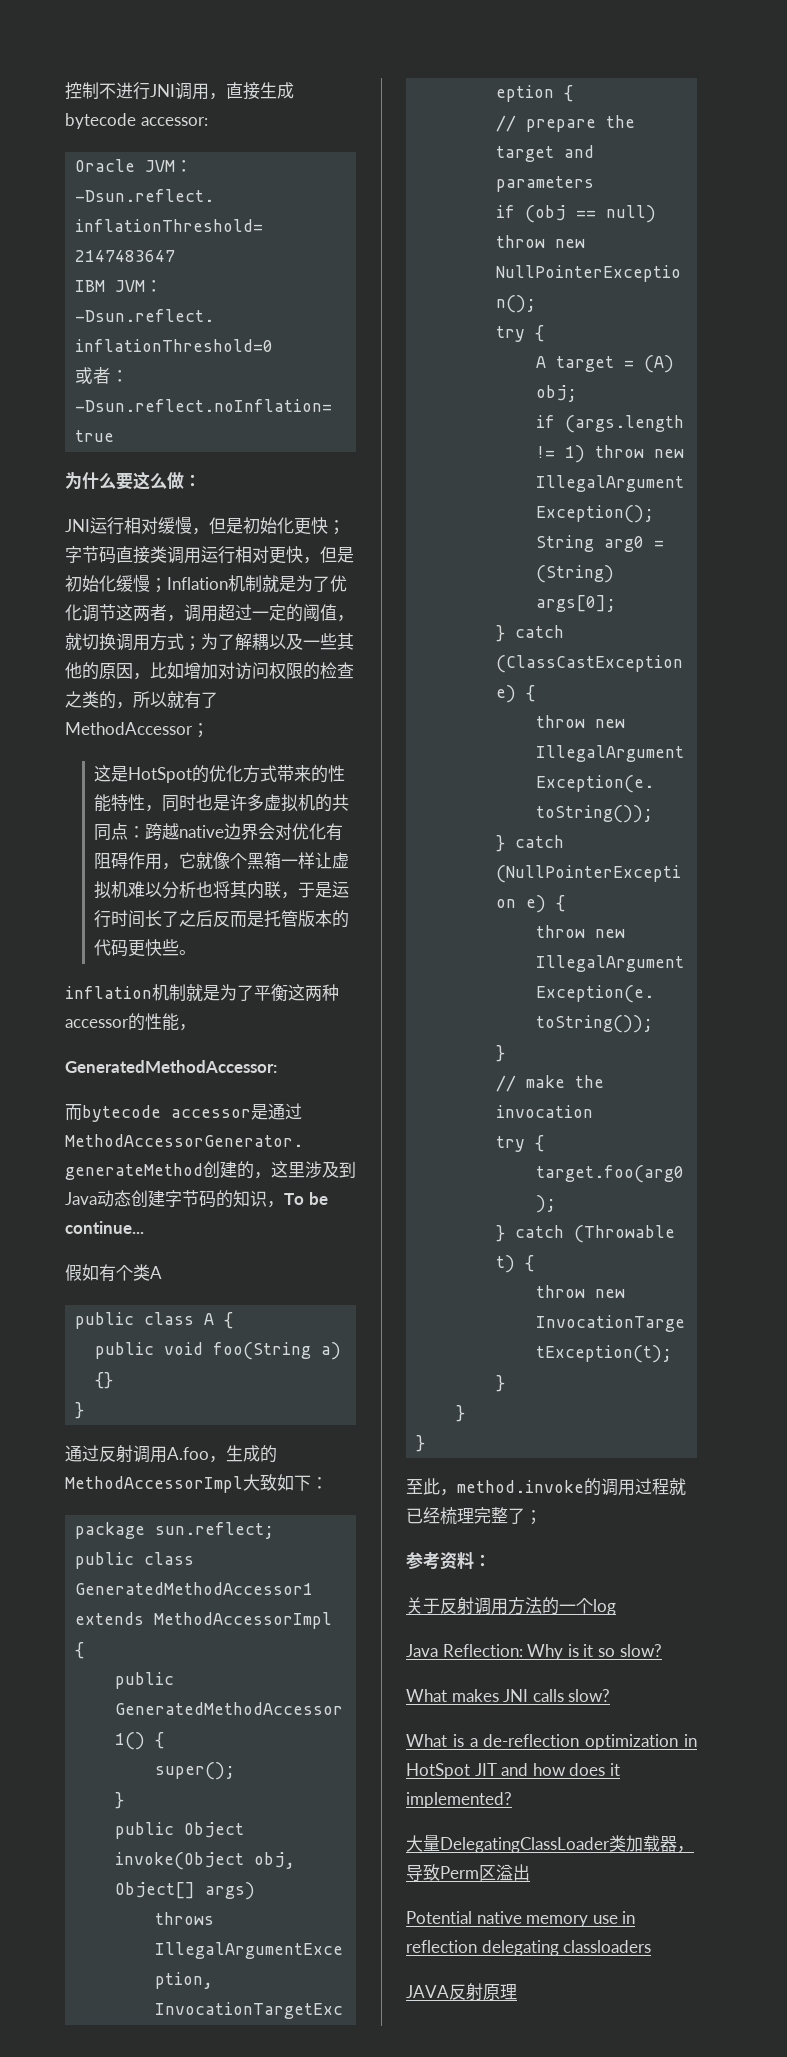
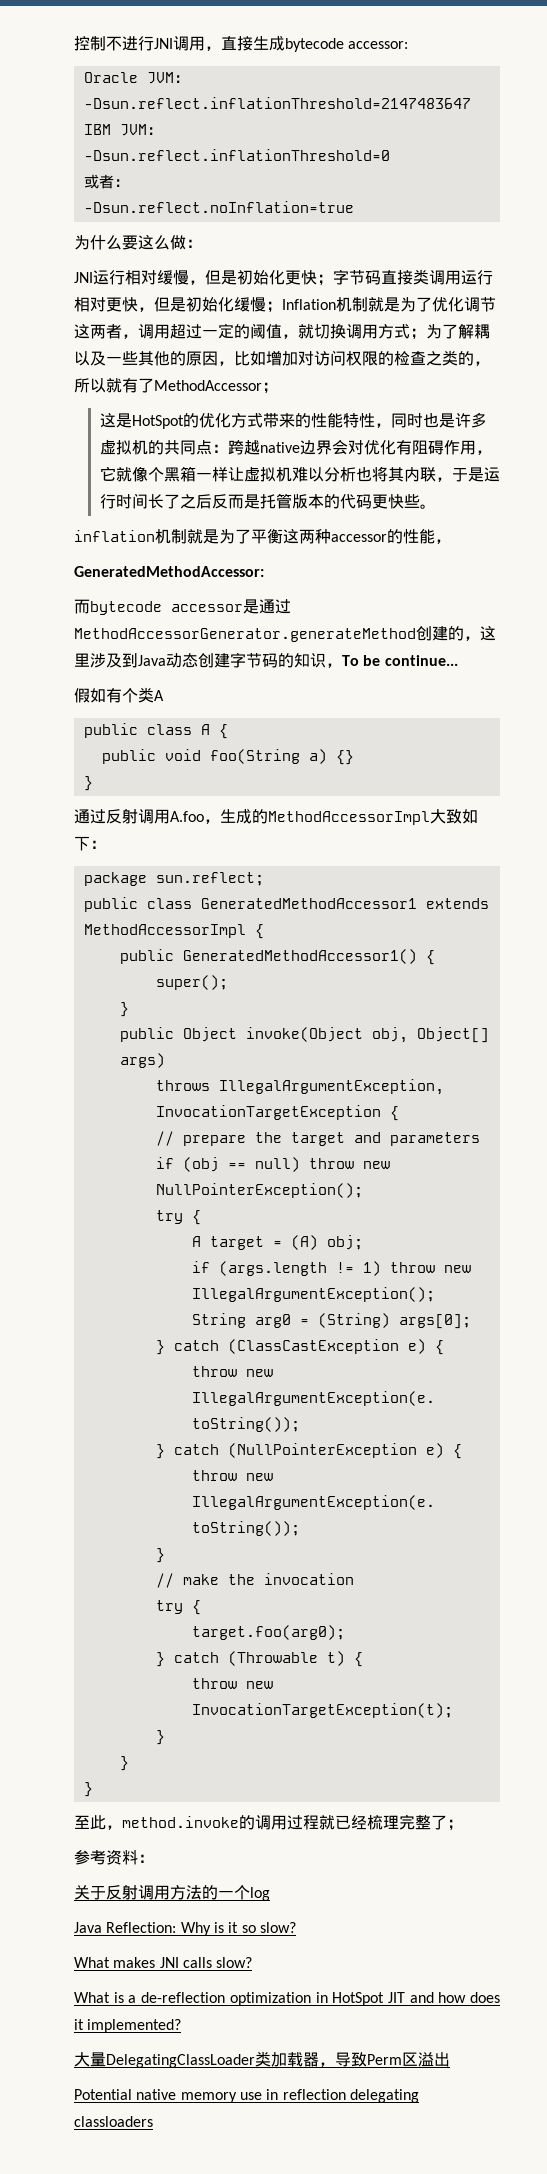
- JAVA反射原理

